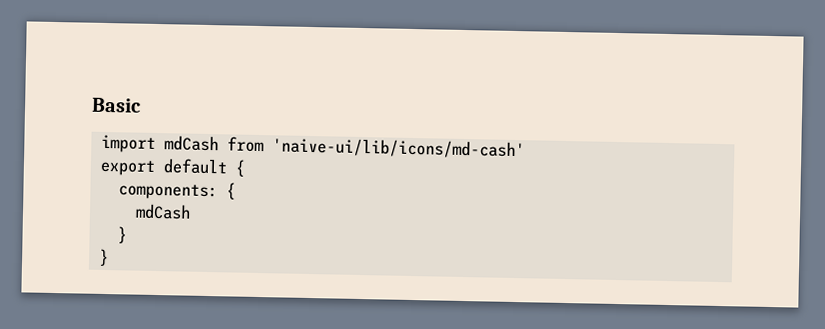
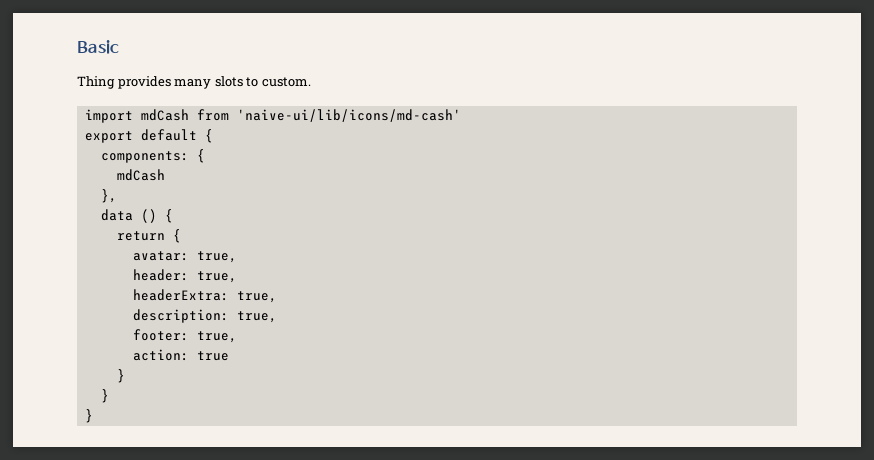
+ Thing provides many slots to custom.
  components: {
  mdCash
+ },
+ data () {
+ return {
+ avatar: true,
+ header: true,
+ headerExtra: true,
+ description: true,
+ footer: true,
+ action: true
+ }

